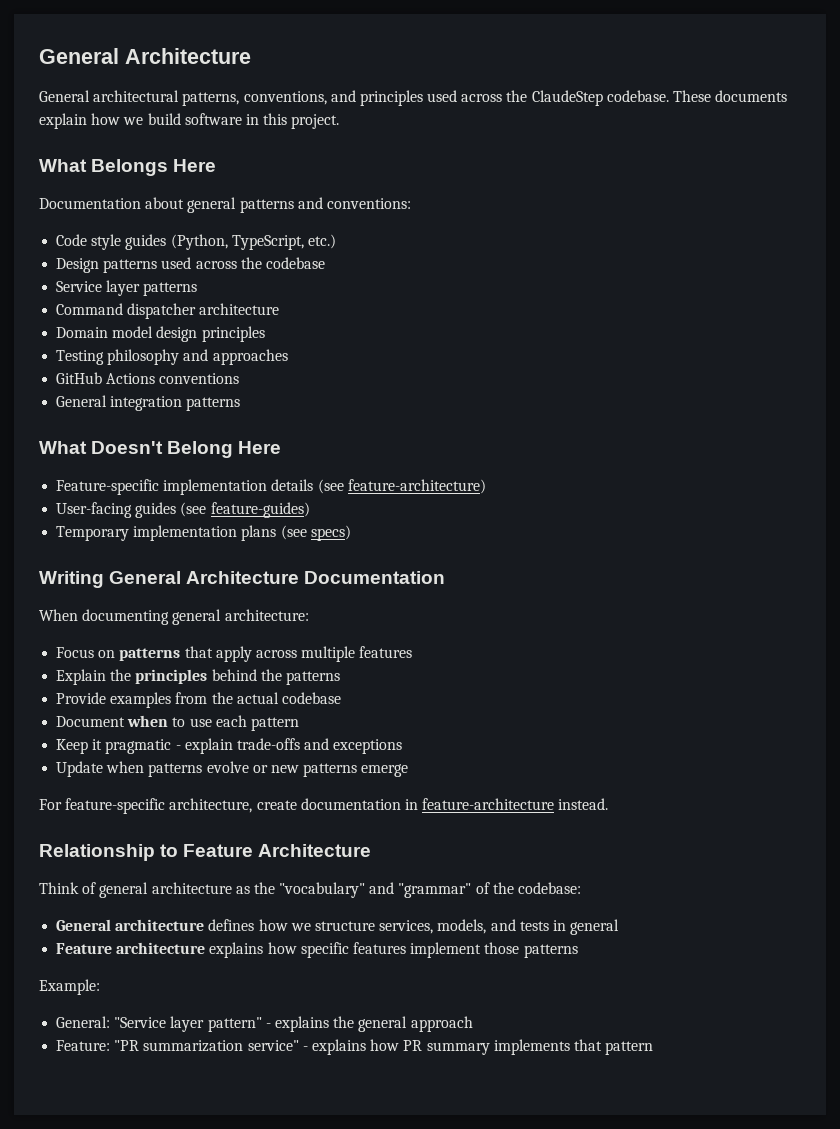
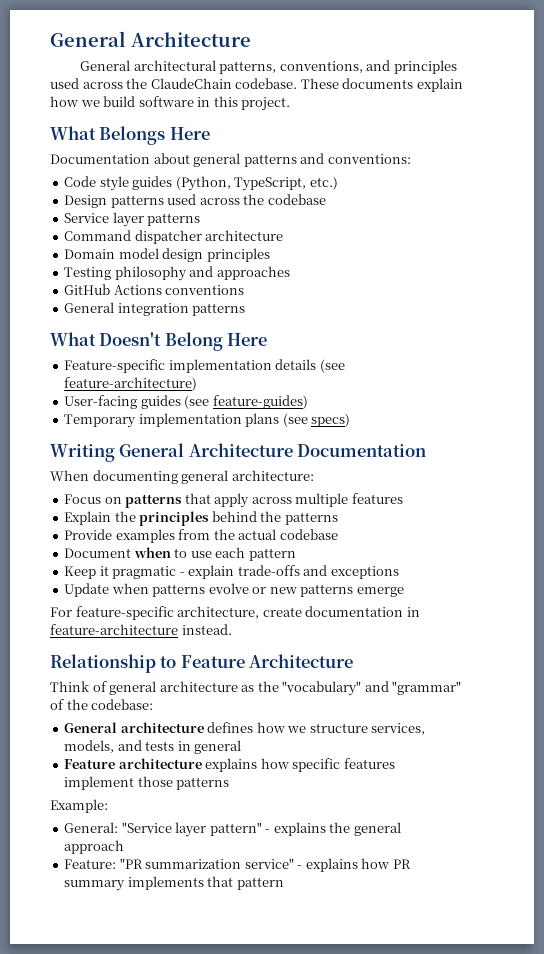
- General architectural patterns, conventions, and principles used across the ClaudeStep codebase.
+ General architectural patterns, conventions, and principles used across the ClaudeChain codebase.

